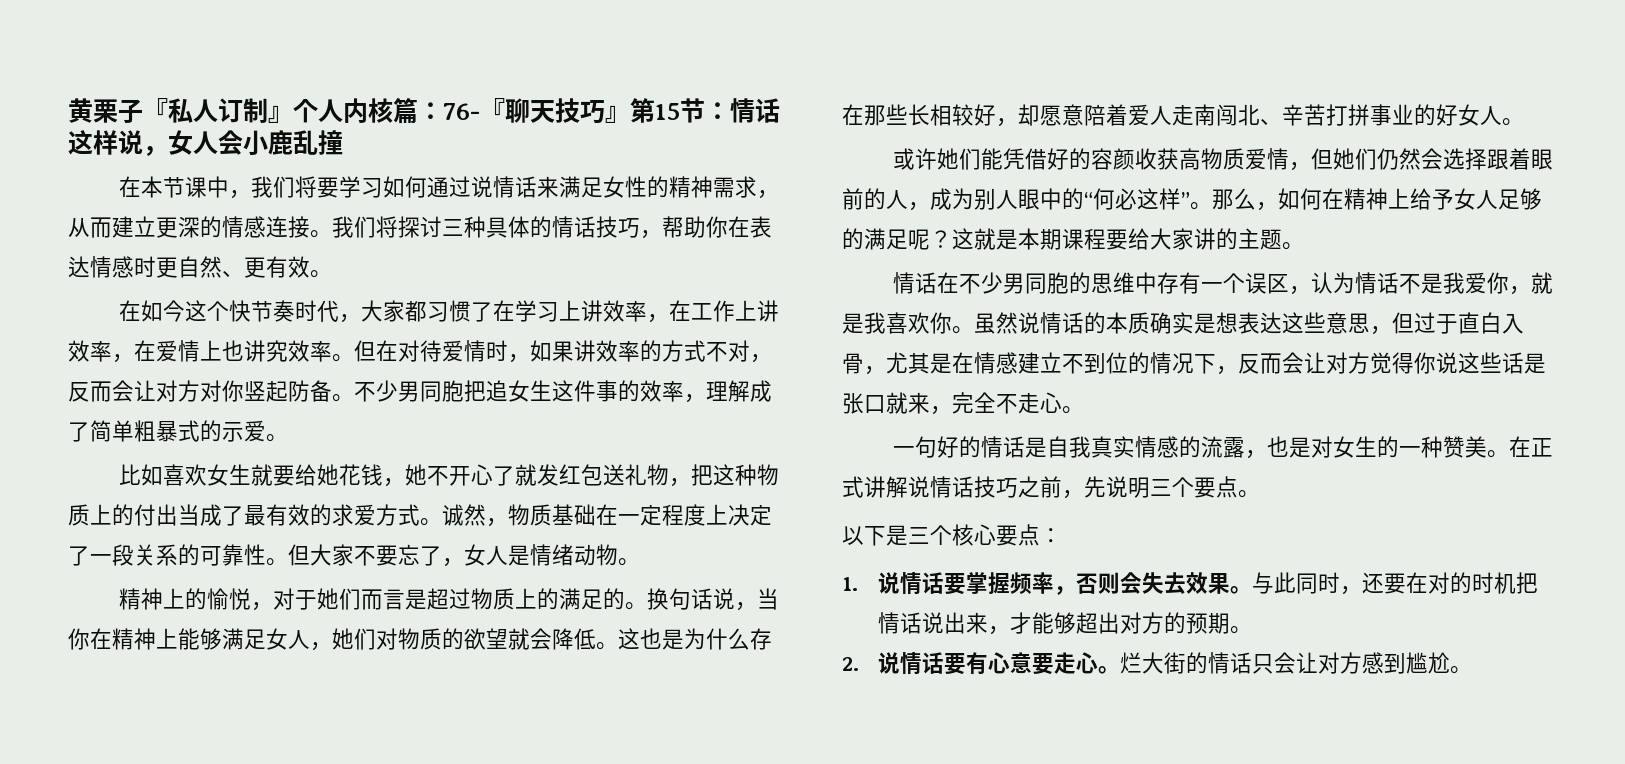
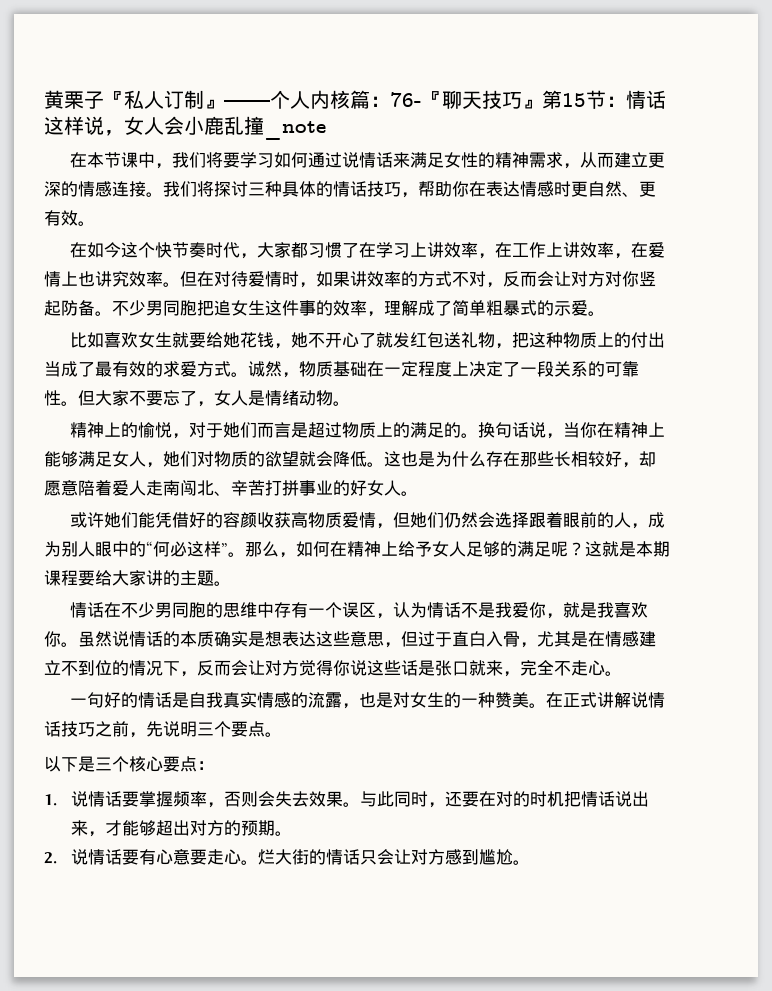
- 黄栗子『私人订制』个人内核篇：76-『聊天技巧』第15节：情话这样说，女人会小鹿乱撞
+ 黄栗子『私人订制』——个人内核篇：76-『聊天技巧』第15节：情话这样说，女人会小鹿乱撞_note

